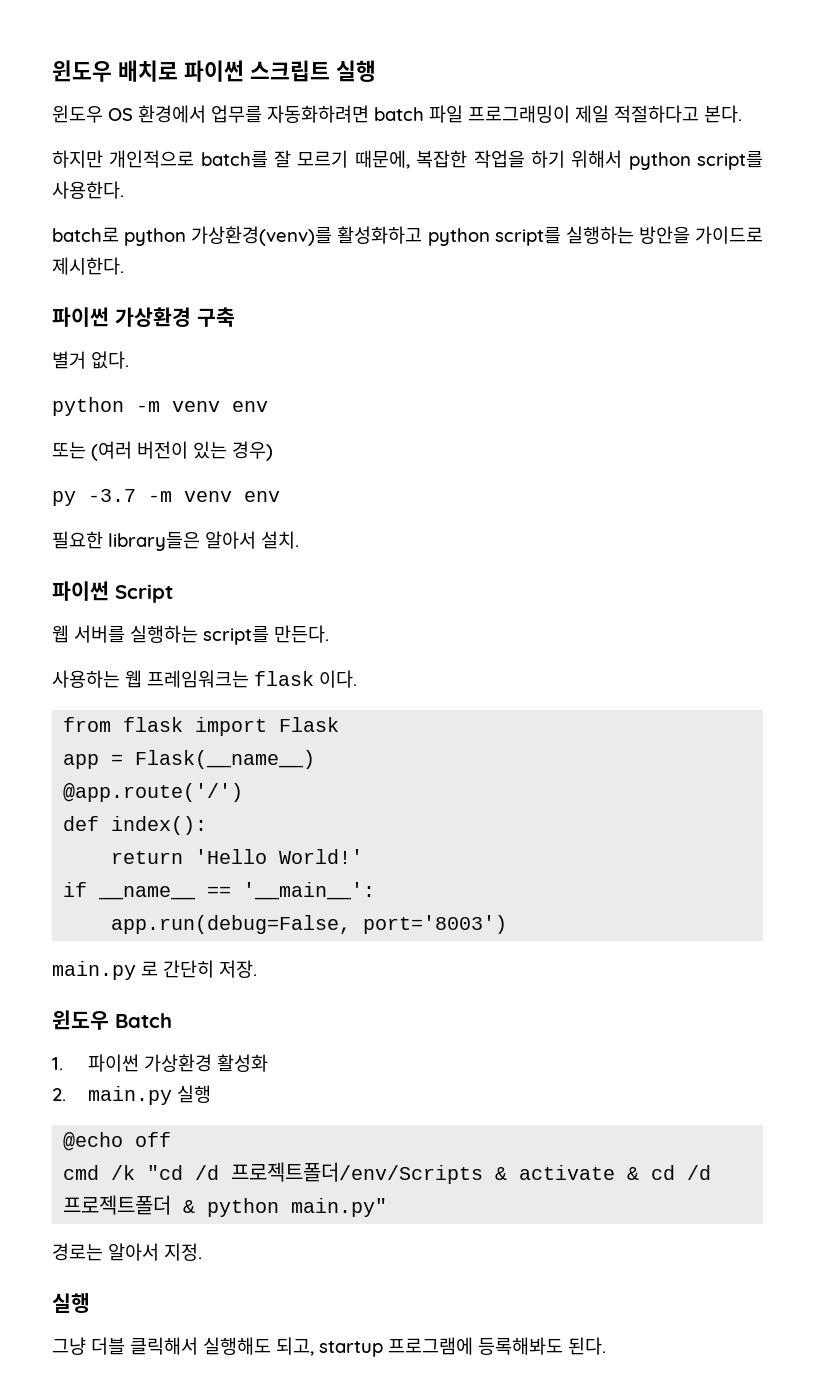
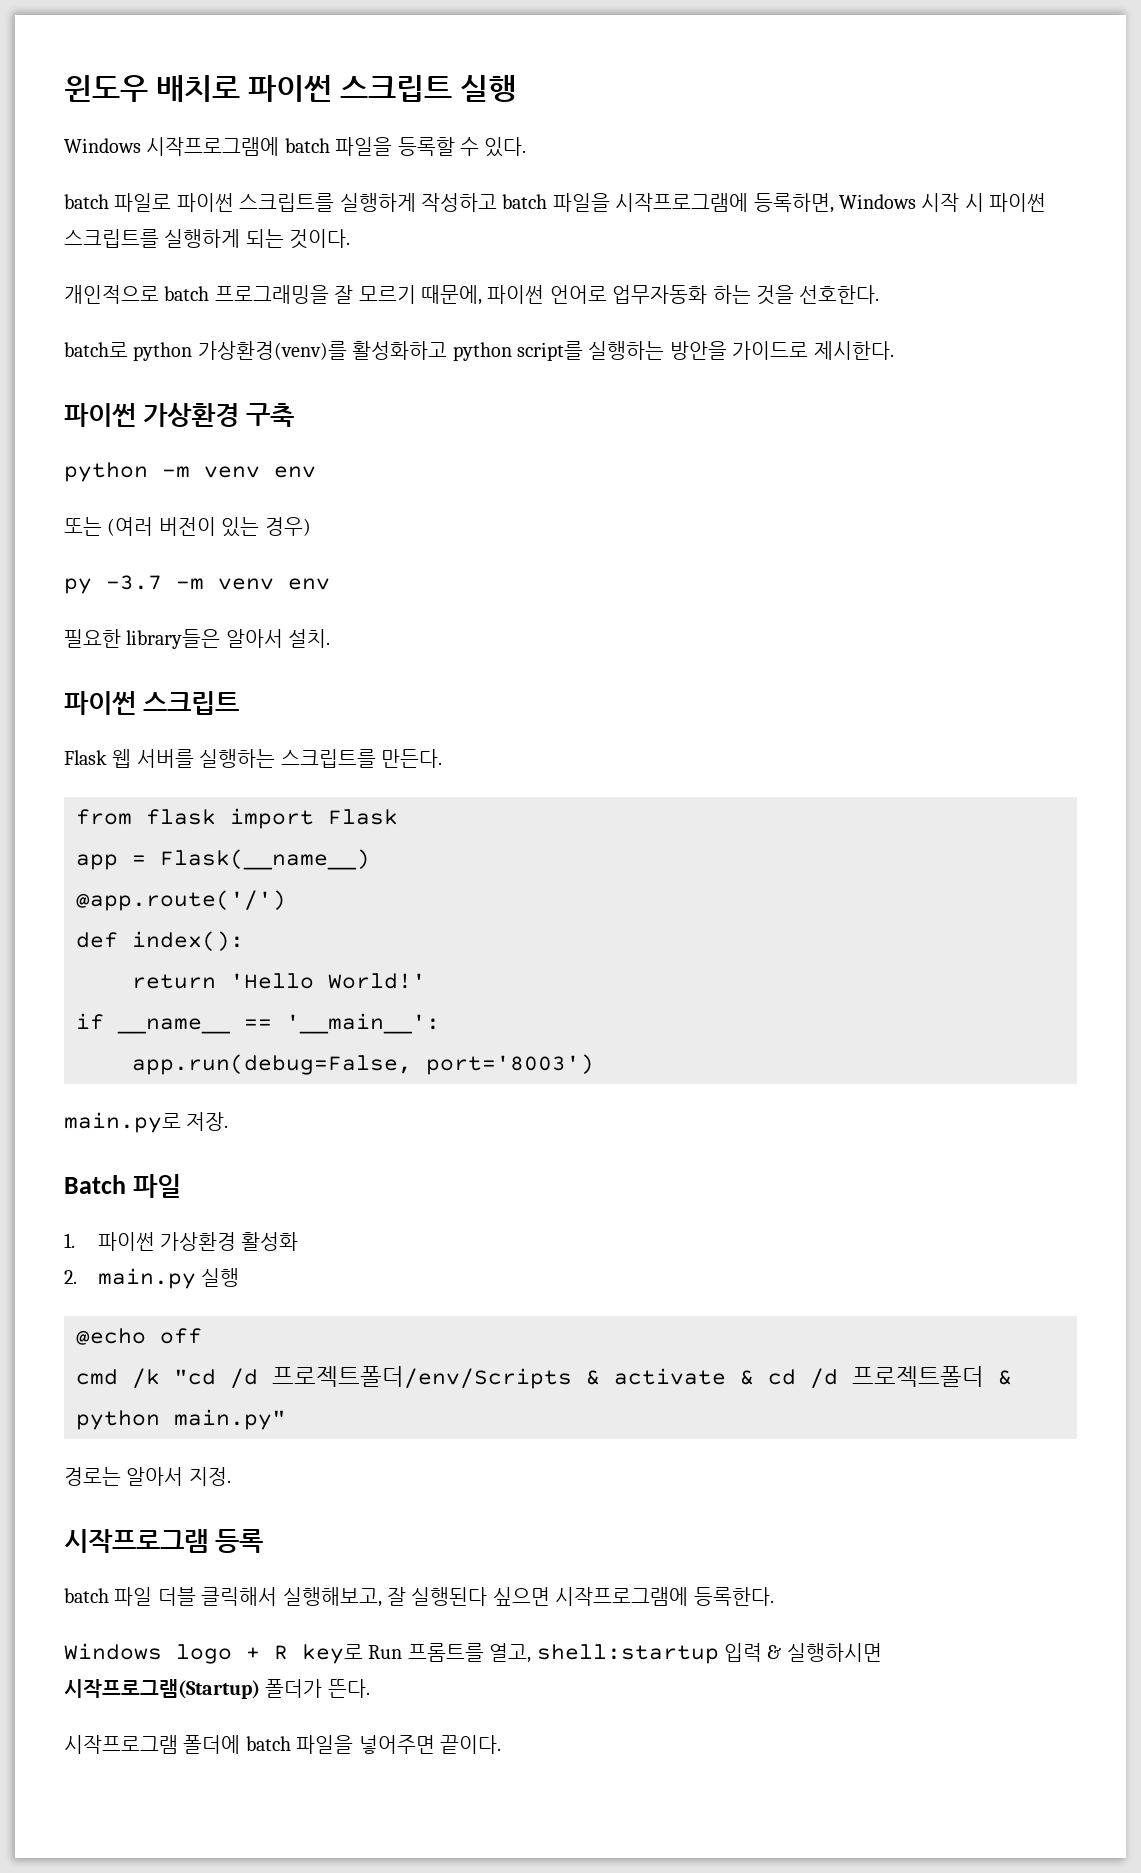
- 윈도우 OS 환경에서 업무를 자동화하려면 batch 파일 프로그래밍이 제일 적절하다고 본다.
- 하지만 개인적으로 batch를 잘 모르기 때문에, 복잡한 작업을 하기 위해서 python script를 사용한다.
+ Windows 시작프로그램에 batch 파일을 등록할 수 있다.
+ batch 파일로 파이썬 스크립트를 실행하게 작성하고 batch 파일을 시작프로그램에 등록하면, Windows 시작 시 파이썬 스크립트를 실행하게 되는 것이다.
+ 개인적으로 batch 프로그래밍을 잘 모르기 때문에, 파이썬 언어로 업무자동화 하는 것을 선호한다.
- 별거 없다.
  필요한 library들은 알아서 설치.
- 파이썬 Script
- 웹 서버를 실행하는 script를 만든다.
+ 파이썬 스크립트
+ Flask 웹 서버를 실행하는 스크립트를 만든다.
- 사용하는 웹 프레임워크는 flask 이다.
- main.py 로 간단히 저장.
+ main.py로 저장.
- 윈도우 Batch
+ Batch 파일
  경로는 알아서 지정.
- 실행
- 그냥 더블 클릭해서 실행해도 되고, startup 프로그램에 등록해봐도 된다.
+ 시작프로그램 등록
+ batch 파일 더블 클릭해서 실행해보고, 잘 실행된다 싶으면 시작프로그램에 등록한다.
+ Windows logo + R key로 Run 프롬트를 열고, shell:startup 입력 & 실행하시면 시작프로그램(Startup) 폴더가 뜬다.
+ 시작프로그램 폴더에 batch 파일을 넣어주면 끝이다.

